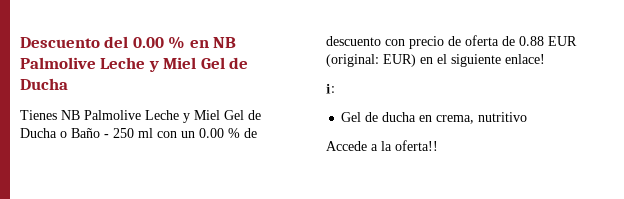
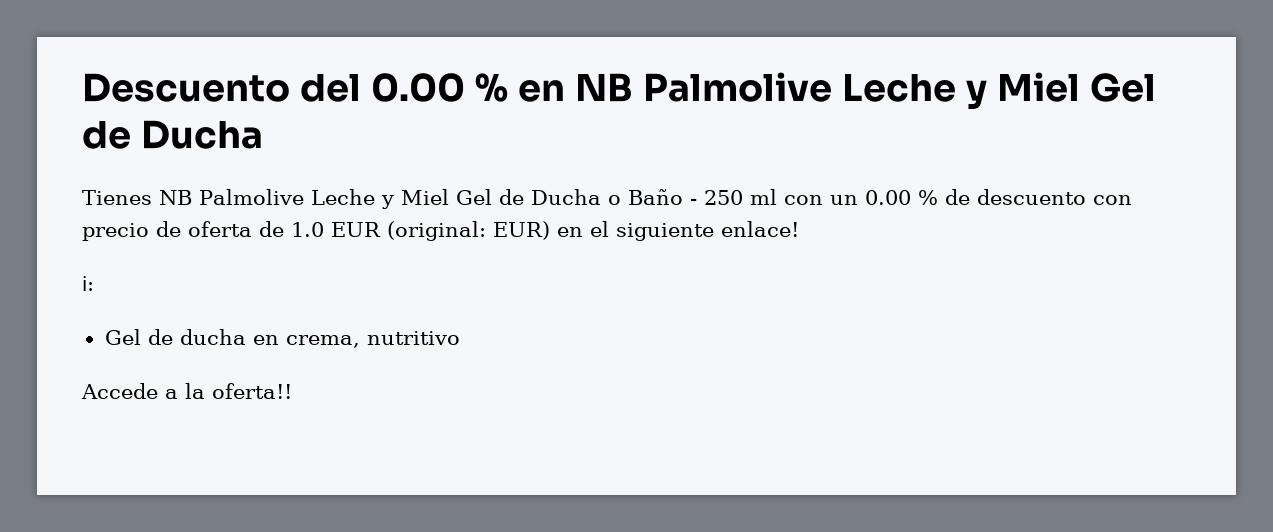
- Tienes NB Palmolive Leche y Miel Gel de Ducha o Baño - 250 ml con un 0.00 % de descuento con precio de oferta de 0.88 EUR (original: EUR) en el siguiente enlace!
+ Tienes NB Palmolive Leche y Miel Gel de Ducha o Baño - 250 ml con un 0.00 % de descuento con precio de oferta de 1.0 EUR (original: EUR) en el siguiente enlace!

